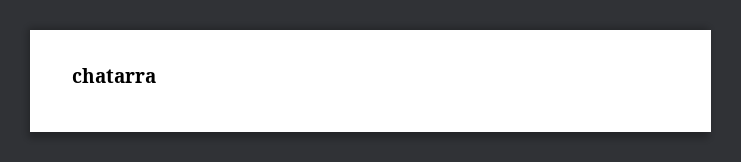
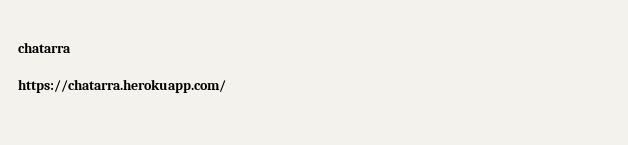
+ https://chatarra.herokuapp.com/

